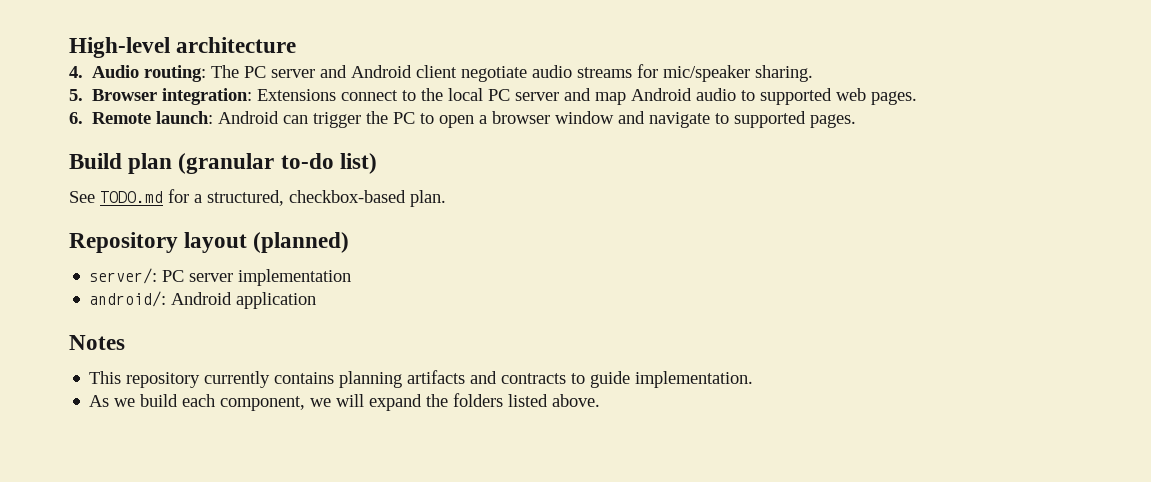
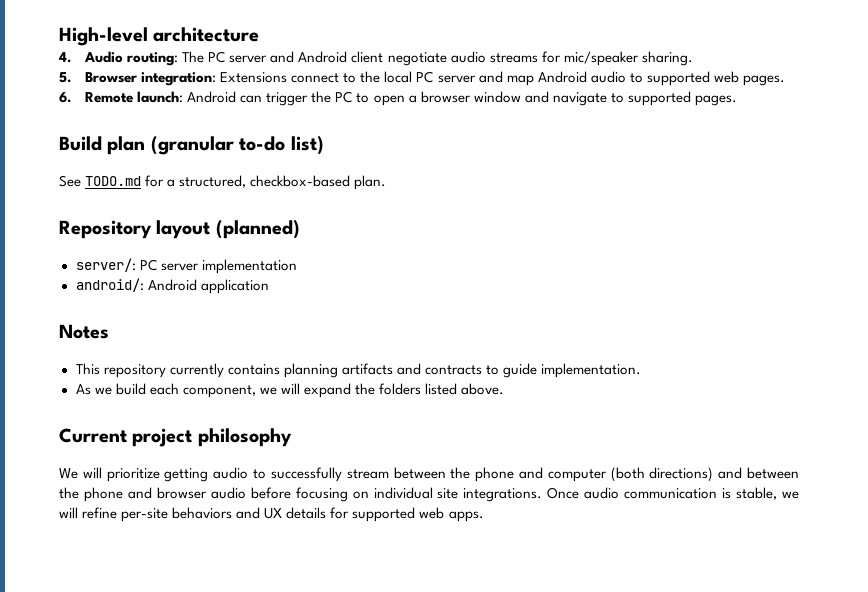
+ Current project philosophy
+ We will prioritize getting audio to successfully stream between the phone and computer (both directions) and between the phone and browser audio before focusing on individual site integrations. Once audio communication is stable, we will refine per-site behaviors and UX details for supported web apps.

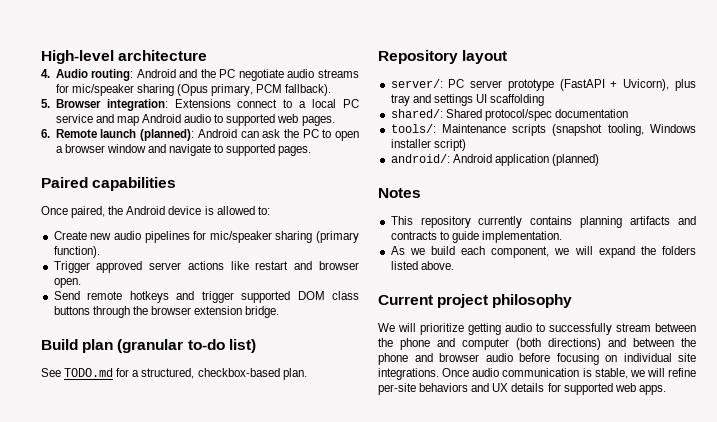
- 4. Audio routing: The PC server and Android client negotiate audio streams for mic/speaker sharing.
+ 4. Audio routing: Android and the PC negotiate audio streams for mic/speaker sharing (Opus primary, PCM fallback).
- 5. Browser integration: Extensions connect to the local PC server and map Android audio to supported web pages.
+ 5. Browser integration: Extensions connect to a local PC service and map Android audio to supported web pages.
- 6. Remote launch: Android can trigger the PC to open a browser window and navigate to supported pages.
+ 6. Remote launch (planned): Android can ask the PC to open a browser window and navigate to supported pages.
+ Paired capabilities
+ Once paired, the Android device is allowed to:
+ Create new audio pipelines for mic/speaker sharing (primary function).
+ Trigger approved server actions like restart and browser open.
+ Send remote hotkeys and trigger supported DOM class buttons through the browser extension bridge.
- Repository layout (planned)
+ Repository layout
- server/: PC server implementation
+ server/: PC server prototype (FastAPI + Uvicorn), plus tray and settings UI scaffolding
+ shared/: Shared protocol/spec documentation
+ tools/: Maintenance scripts (snapshot tooling, Windows installer script)
- android/: Android application
+ android/: Android application (planned)

